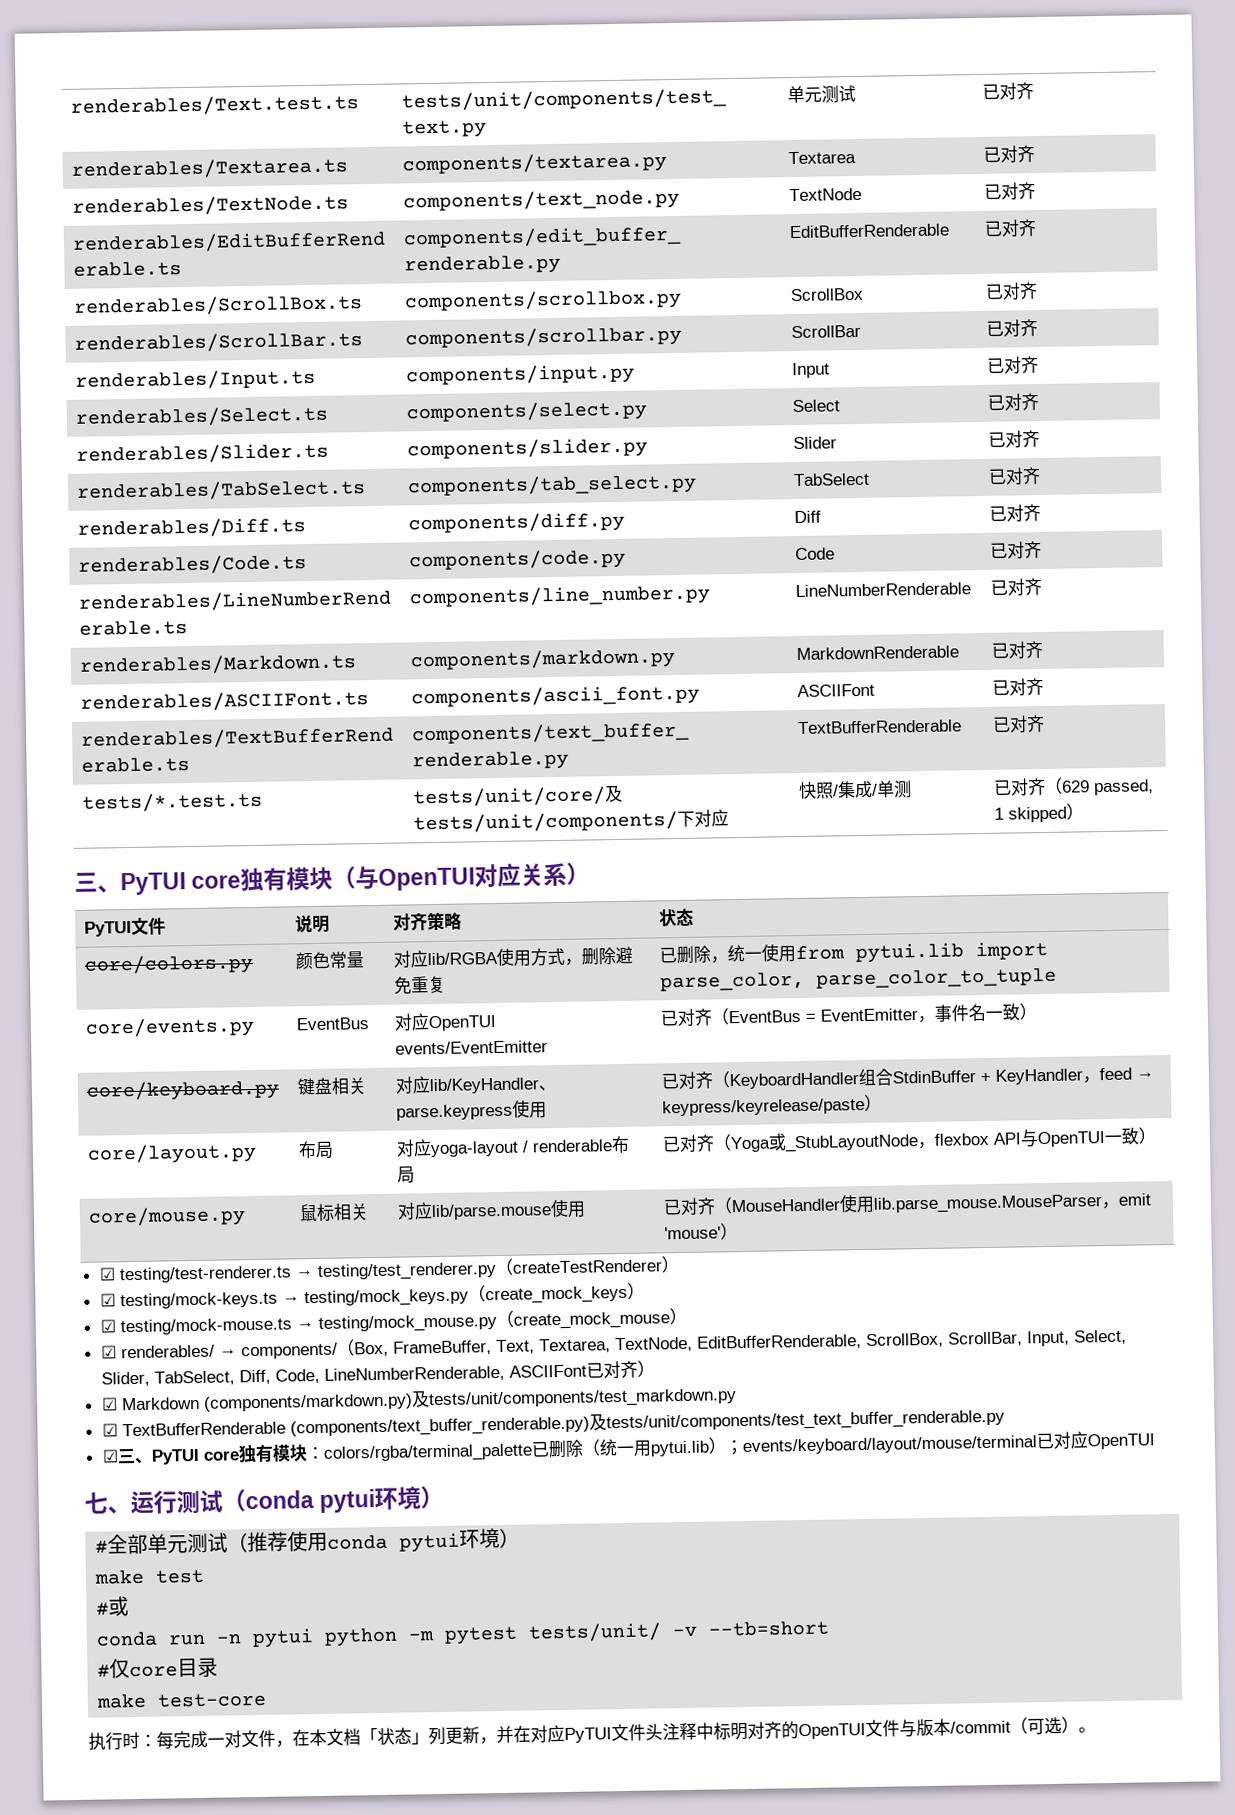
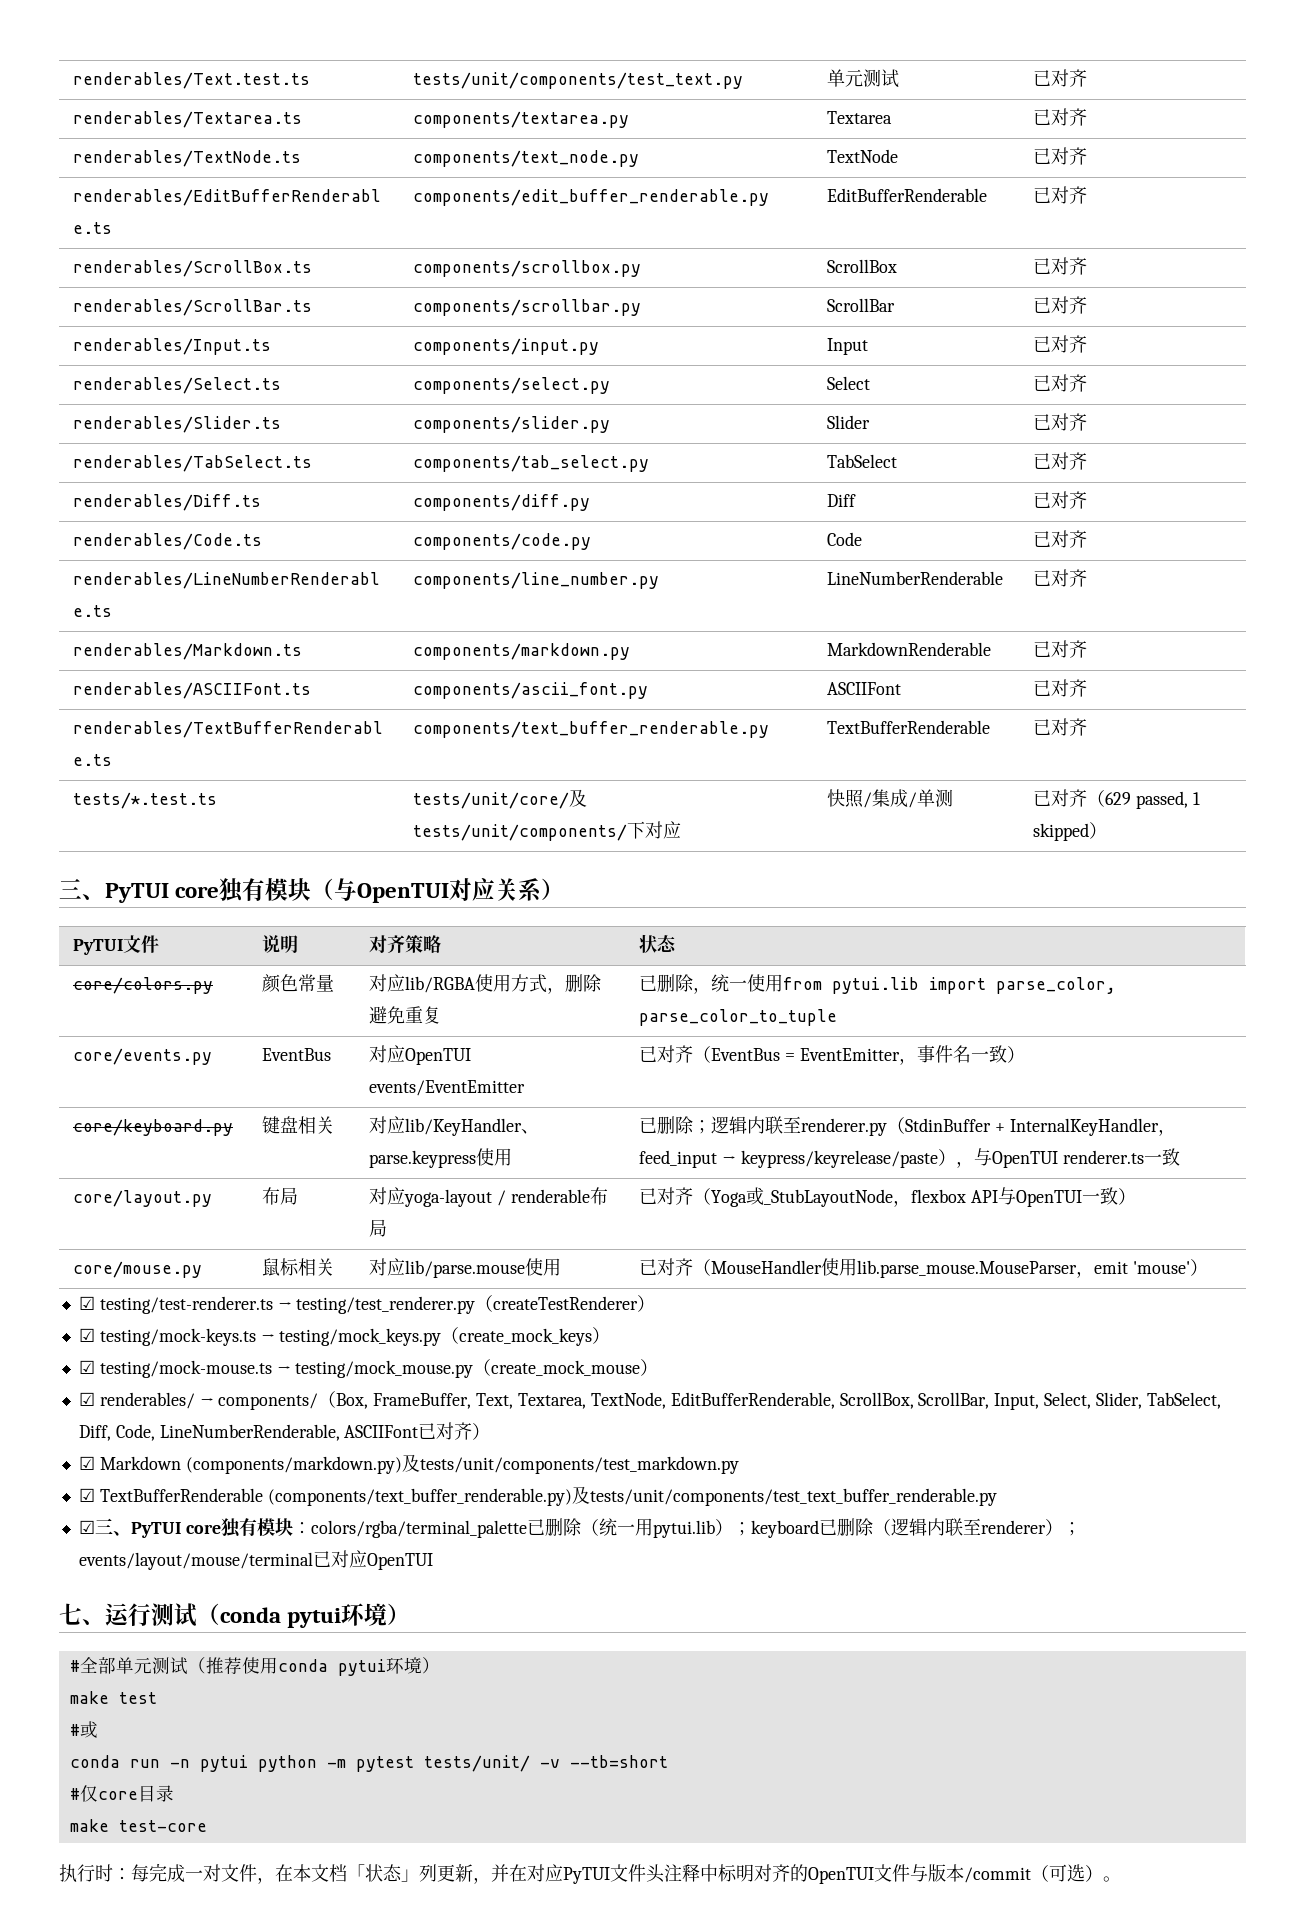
- core/keyboard.py | 键盘相关 | 对应lib/KeyHandler、parse.keypress使用 | 已对齐（KeyboardHandler组合StdinBuffer + KeyHandler，feed → keypress/keyrelease/paste）
+ core/keyboard.py | 键盘相关 | 对应lib/KeyHandler、parse.keypress使用 | 已删除；逻辑内联至renderer.py（StdinBuffer + InternalKeyHandler，feed_input → keypress/keyrelease/paste），与OpenTUI renderer.ts一致
- ☑三、PyTUI core独有模块：colors/rgba/terminal_palette已删除（统一用pytui.lib）；events/keyboard/layout/mouse/terminal已对应OpenTUI
+ ☑三、PyTUI core独有模块：colors/rgba/terminal_palette已删除（统一用pytui.lib）；keyboard已删除（逻辑内联至renderer）；events/layout/mouse/terminal已对应OpenTUI

